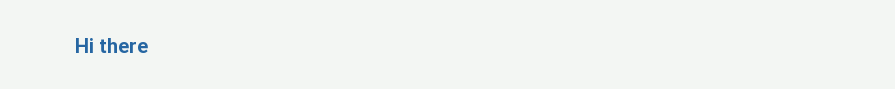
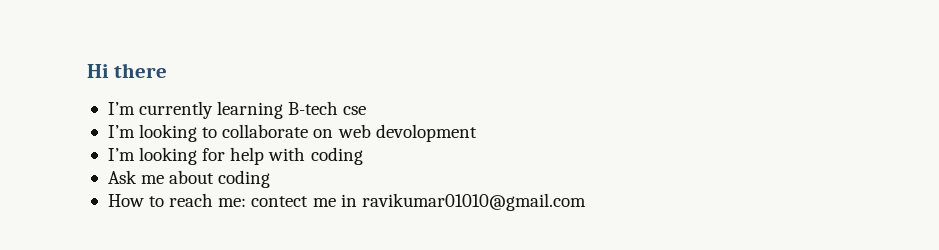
+ I’m currently learning B-tech cse
+ I’m looking to collaborate on web devolopment
+ I’m looking for help with coding
+ Ask me about coding
+ How to reach me: contect me in ravikumar01010@gmail.com

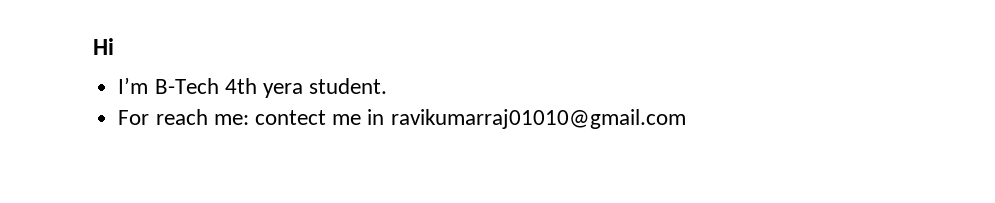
- Hi there
- I’m currently learning B-tech cse
- I’m looking to collaborate on web devolopment
- I’m looking for help with coding
- Ask me about coding
- How to reach me: contect me in ravikumar01010@gmail.com
+ Hi
+ I’m B-Tech 4th yera student.
+ For reach me: contect me in ravikumarraj01010@gmail.com

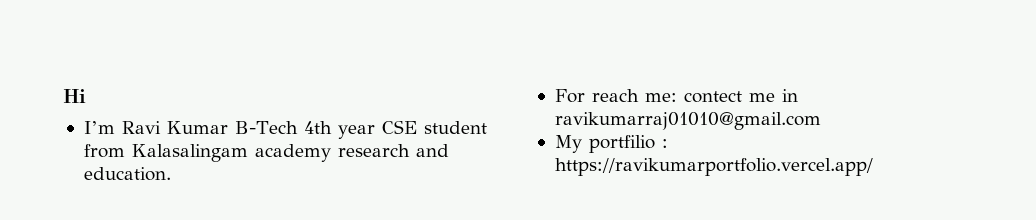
- I’m B-Tech 4th yera student.
+ I’m Ravi Kumar B-Tech 4th year CSE student from Kalasalingam academy research and education.
+ My portfilio : https://ravikumarportfolio.vercel.app/

